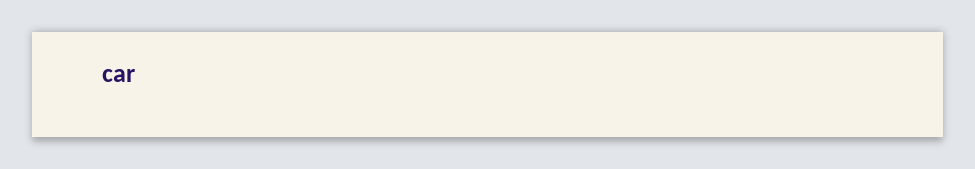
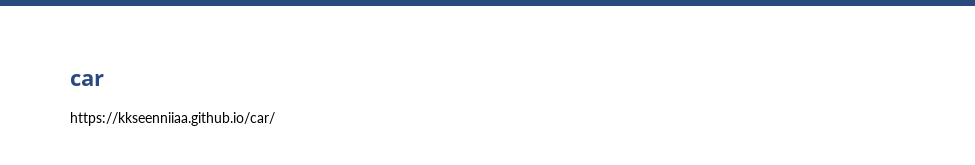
+ https://kkseenniiaa.github.io/car/

